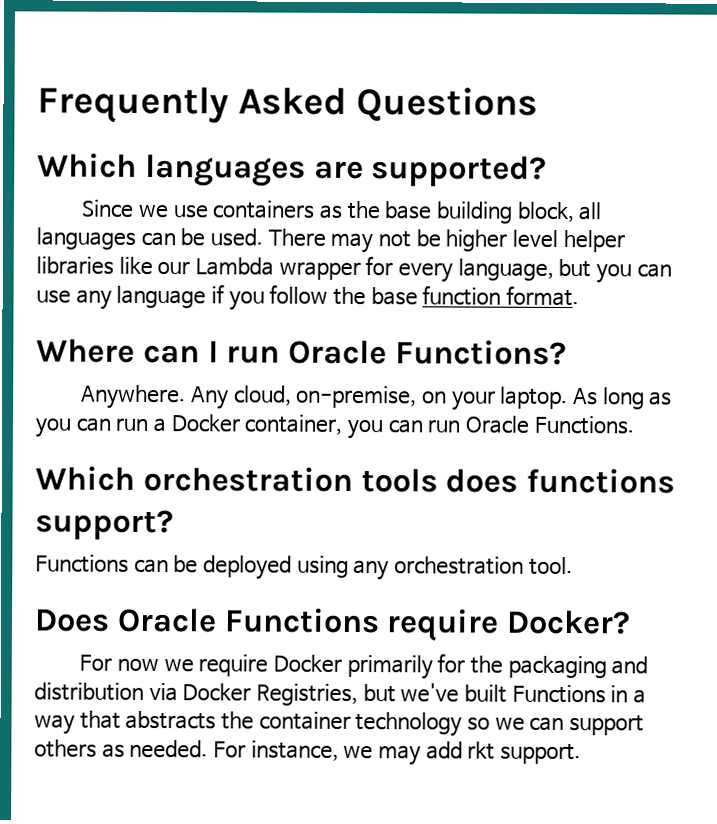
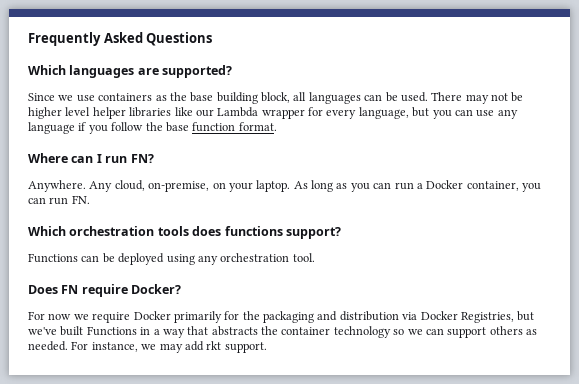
- Where can I run Oracle Functions?
+ Where can I run FN?
- As long as you can run a Docker container, you can run Oracle Functions.
+ As long as you can run a Docker container, you can run FN.
- Does Oracle Functions require Docker?
+ Does FN require Docker?

